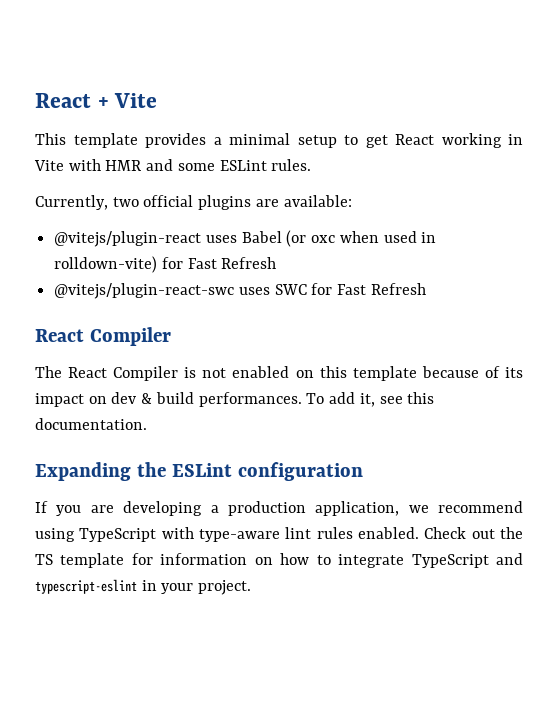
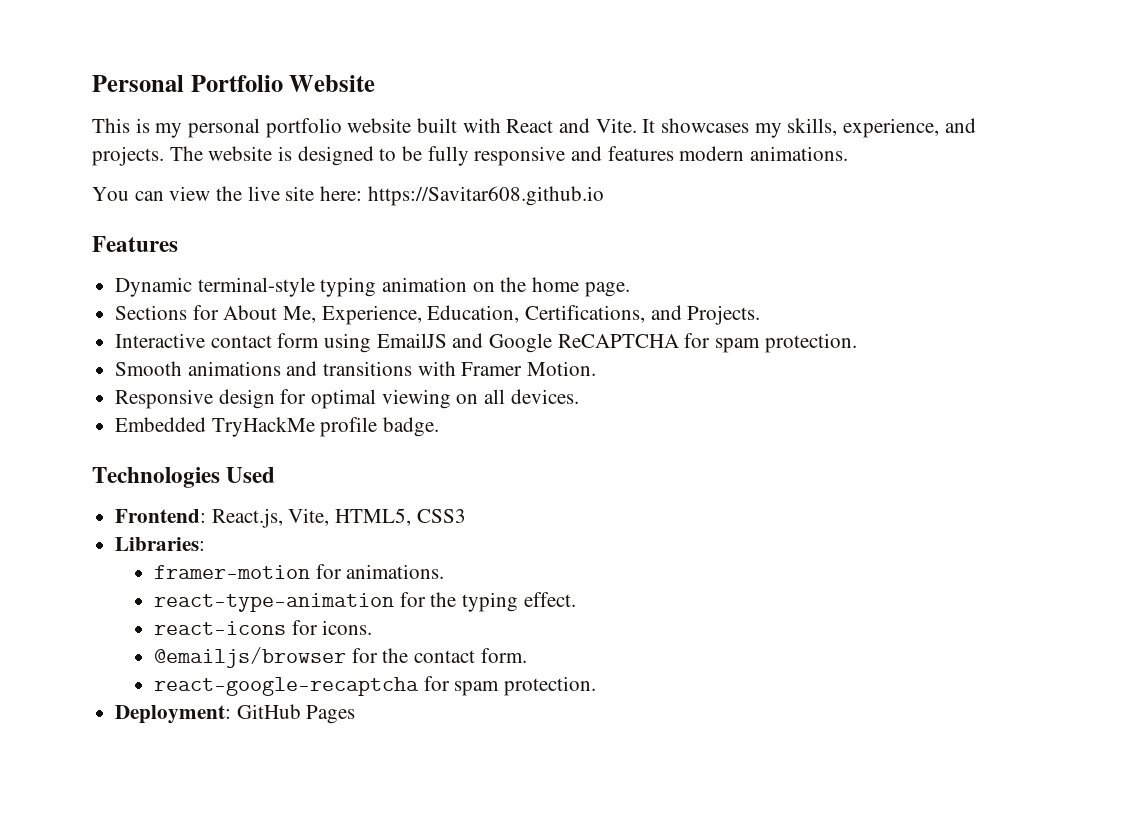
- React + Vite
- This template provides a minimal setup to get React working in Vite with HMR and some ESLint rules.
- Currently, two official plugins are available:
- @vitejs/plugin-react uses Babel (or oxc when used in rolldown-vite) for Fast Refresh
- @vitejs/plugin-react-swc uses SWC for Fast Refresh
- React Compiler
- The React Compiler is not enabled on this template because of its impact on dev & build performances. To add it, see this documentation.
- Expanding the ESLint configuration
- If you are developing a production application, we recommend using TypeScript with type-aware lint rules enabled. Check out the TS template for information on how to integrate TypeScript and typescript-eslint in your project.
+ Personal Portfolio Website
+ This is my personal portfolio website built with React and Vite. It showcases my skills, experience, and projects. The website is designed to be fully responsive and features modern animations.
+ You can view the live site here: https://Savitar608.github.io
+ Features
+ Dynamic terminal-style typing animation on the home page.
+ Sections for About Me, Experience, Education, Certifications, and Projects.
+ Interactive contact form using EmailJS and Google ReCAPTCHA for spam protection.
+ Smooth animations and transitions with Framer Motion.
+ Responsive design for optimal viewing on all devices.
+ Embedded TryHackMe profile badge.
+ Technologies Used
+ Frontend: React.js, Vite, HTML5, CSS3
+ Libraries:
+ framer-motion for animations.
+ react-type-animation for the typing effect.
+ react-icons for icons.
+ @emailjs/browser for the contact form.
+ react-google-recaptcha for spam protection.
+ Deployment: GitHub Pages

